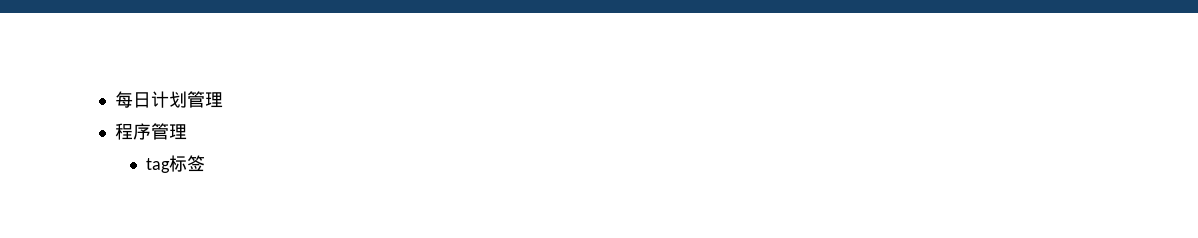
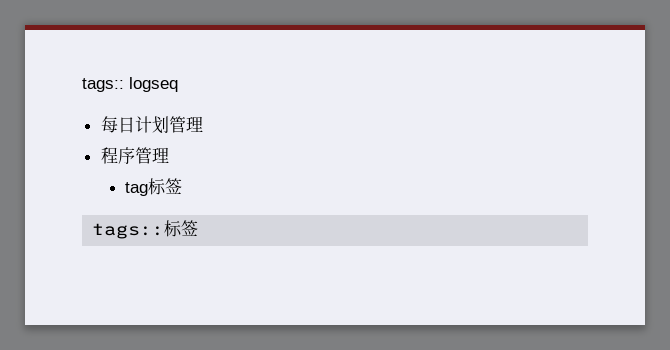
+ tags:: logseq
+ tags::标签

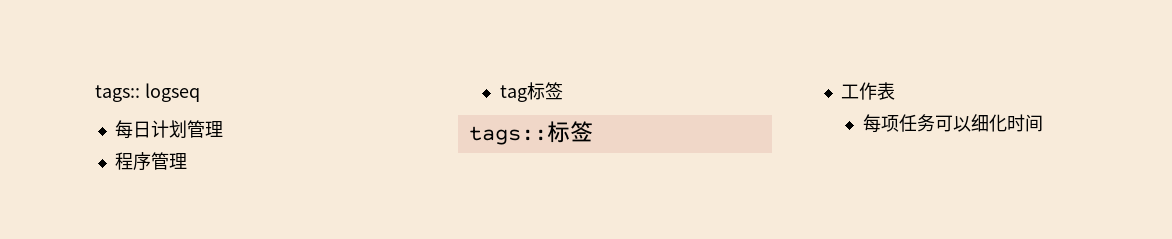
+ 工作表
+ 每项任务可以细化时间

